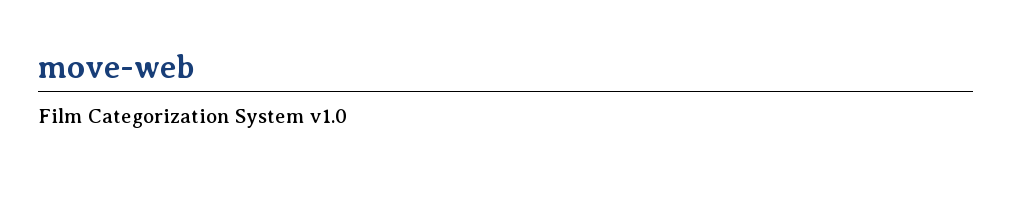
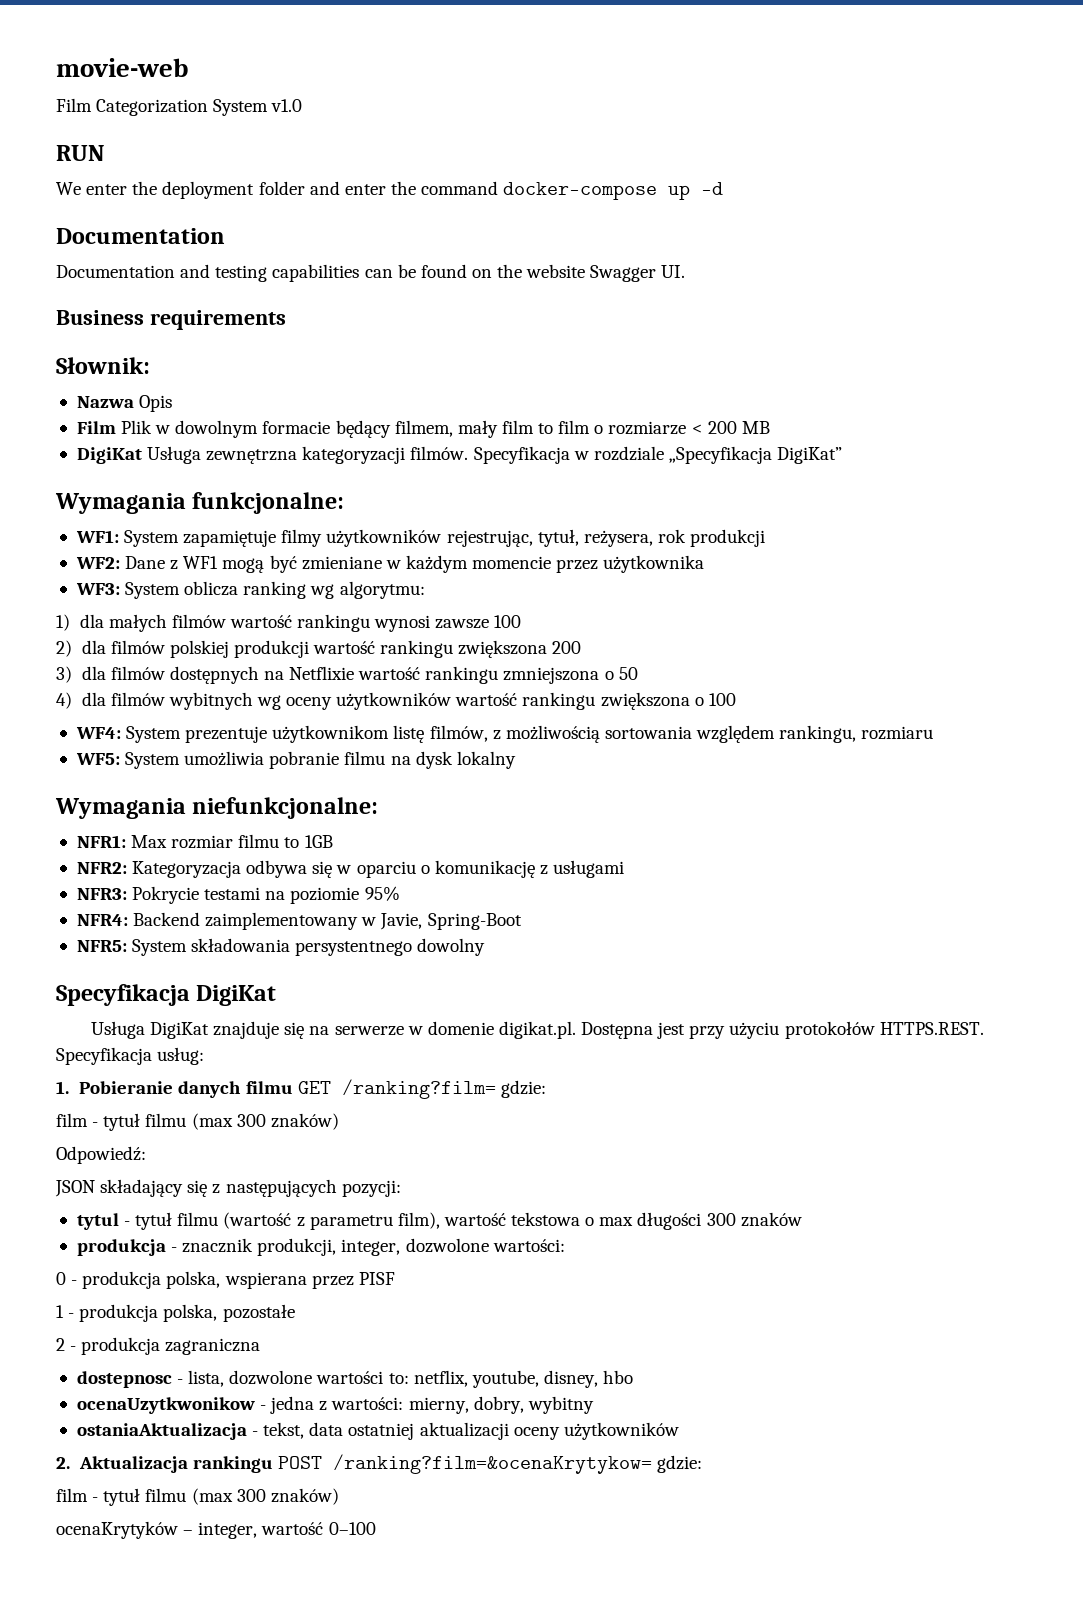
- move-web
+ movie-web
+ RUN
+ We enter the deployment folder and enter the command docker-compose up -d
+ Documentation
+ Documentation and testing capabilities can be found on the website Swagger UI.
+ Business requirements
+ Słownik:
+ Nazwa Opis
+ Film Plik w dowolnym formacie będący filmem, mały film to film o rozmiarze < 200 MB
+ DigiKat Usługa zewnętrzna kategoryzacji filmów. Specyfikacja w rozdziale „Specyfikacja DigiKat”
+ Wymagania funkcjonalne:
+ WF1: System zapamiętuje filmy użytkowników rejestrując, tytuł, reżysera, rok produkcji
+ WF2: Dane z WF1 mogą być zmieniane w każdym momencie przez użytkownika
+ WF3: System oblicza ranking wg algorytmu:
+ 1) dla małych filmów wartość rankingu wynosi zawsze 100
+ 2) dla filmów polskiej produkcji wartość rankingu zwiększona 200
+ 3) dla filmów dostępnych na Netflixie wartość rankingu zmniejszona o 50
+ 4) dla filmów wybitnych wg oceny użytkowników wartość rankingu zwiększona o 100
+ WF4: System prezentuje użytkownikom listę filmów, z możliwością sortowania względem rankingu, rozmiaru
+ WF5: System umożliwia pobranie filmu na dysk lokalny
+ Wymagania niefunkcjonalne:
+ NFR1: Max rozmiar filmu to 1GB
+ NFR2: Kategoryzacja odbywa się w oparciu o komunikację z usługami
+ NFR3: Pokrycie testami na poziomie 95%
+ NFR4: Backend zaimplementowany w Javie, Spring-Boot
+ NFR5: System składowania persystentnego dowolny
+ Specyfikacja DigiKat
+ Usługa DigiKat znajduje się na serwerze w domenie digikat.pl. Dostępna jest przy użyciu protokołów HTTPS.REST. Specyfikacja usług:
+ 1. Pobieranie danych filmu GET /ranking?film= gdzie:
+ film - tytuł filmu (max 300 znaków)
+ Odpowiedź:
+ JSON składający się z następujących pozycji:
+ tytul - tytuł filmu (wartość z parametru film), wartość tekstowa o max długości 300 znaków
+ produkcja - znacznik produkcji, integer, dozwolone wartości:
+ 0 - produkcja polska, wspierana przez PISF
+ 1 - produkcja polska, pozostałe
+ 2 - produkcja zagraniczna
+ dostepnosc - lista, dozwolone wartości to: netflix, youtube, disney, hbo
+ ocenaUzytkwonikow - jedna z wartości: mierny, dobry, wybitny
+ ostaniaAktualizacja - tekst, data ostatniej aktualizacji oceny użytkowników
+ 2. Aktualizacja rankingu POST /ranking?film=&ocenaKrytykow= gdzie:
+ film - tytuł filmu (max 300 znaków)
+ ocenaKrytyków – integer, wartość 0–100

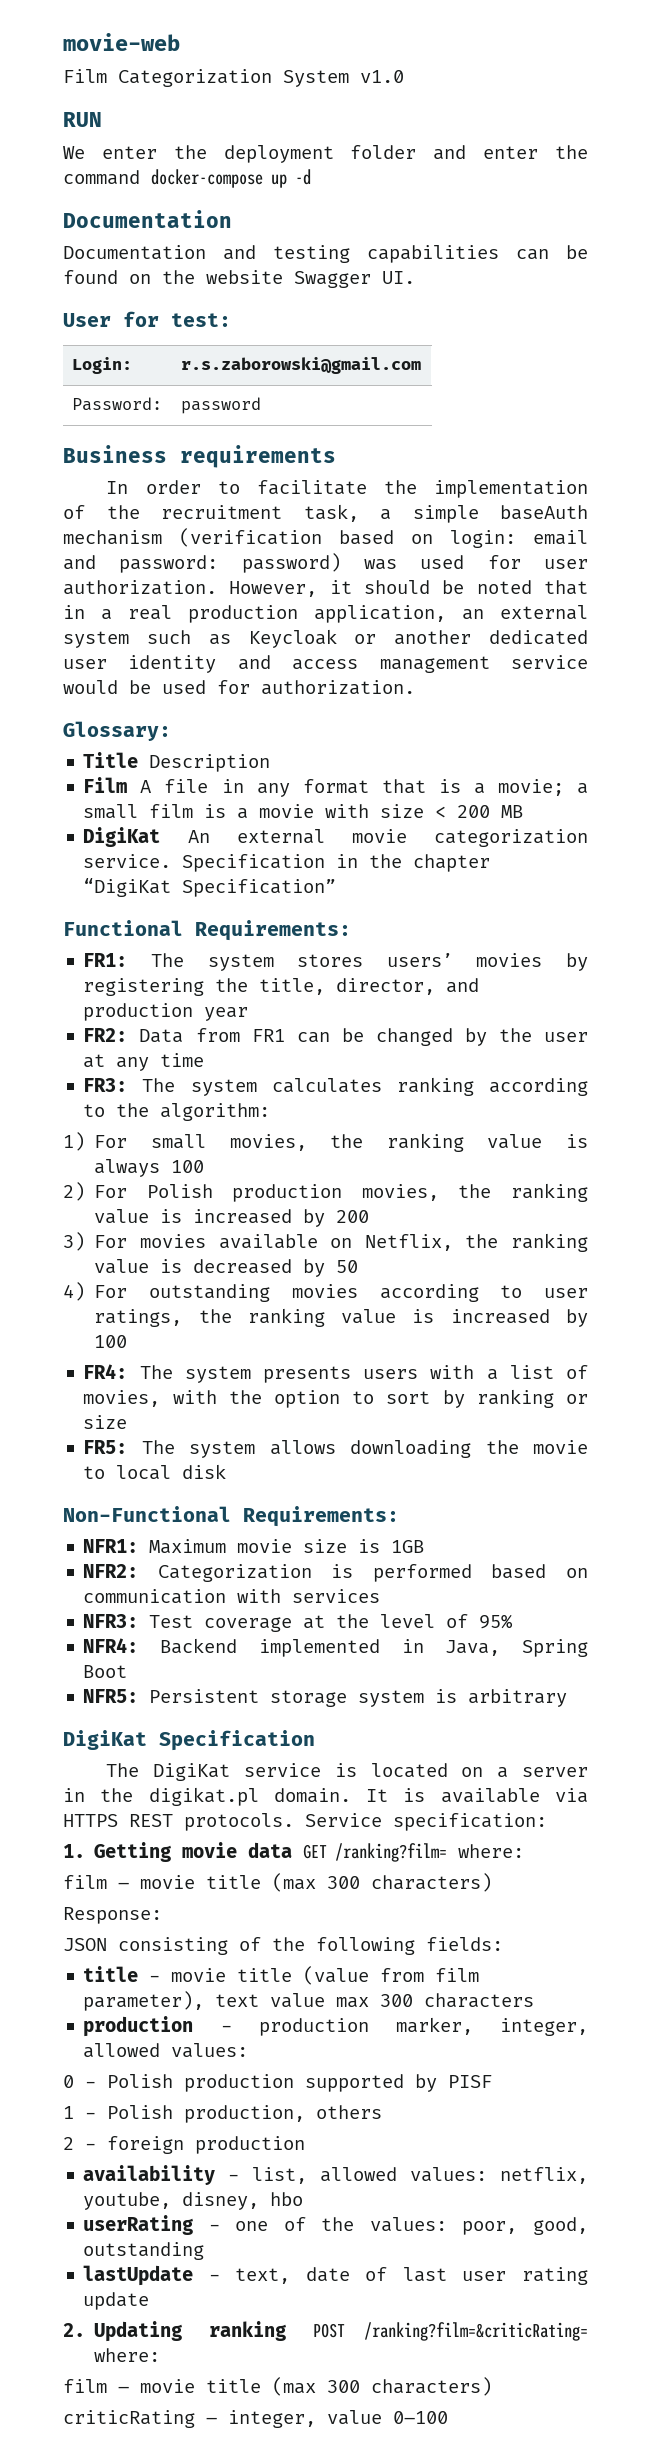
+ User for test:
+ Login: | r.s.zaborowski@gmail.com
+ Password: | password
  Business requirements
- Słownik:
- Nazwa Opis
- Film Plik w dowolnym formacie będący filmem, mały film to film o rozmiarze < 200 MB
- DigiKat Usługa zewnętrzna kategoryzacji filmów. Specyfikacja w rozdziale „Specyfikacja DigiKat”
- Wymagania funkcjonalne:
- WF1: System zapamiętuje filmy użytkowników rejestrując, tytuł, reżysera, rok produkcji
- WF2: Dane z WF1 mogą być zmieniane w każdym momencie przez użytkownika
- WF3: System oblicza ranking wg algorytmu:
- 1) dla małych filmów wartość rankingu wynosi zawsze 100
- 2) dla filmów polskiej produkcji wartość rankingu zwiększona 200
- 3) dla filmów dostępnych na Netflixie wartość rankingu zmniejszona o 50
- 4) dla filmów wybitnych wg oceny użytkowników wartość rankingu zwiększona o 100
- WF4: System prezentuje użytkownikom listę filmów, z możliwością sortowania względem rankingu, rozmiaru
- WF5: System umożliwia pobranie filmu na dysk lokalny
- Wymagania niefunkcjonalne:
- NFR1: Max rozmiar filmu to 1GB
- NFR2: Kategoryzacja odbywa się w oparciu o komunikację z usługami
- NFR3: Pokrycie testami na poziomie 95%
- NFR4: Backend zaimplementowany w Javie, Spring-Boot
- NFR5: System składowania persystentnego dowolny
- Specyfikacja DigiKat
- Usługa DigiKat znajduje się na serwerze w domenie digikat.pl. Dostępna jest przy użyciu protokołów HTTPS.REST. Specyfikacja usług:
- 1. Pobieranie danych filmu GET /ranking?film= gdzie:
- film - tytuł filmu (max 300 znaków)
- Odpowiedź:
- JSON składający się z następujących pozycji:
- tytul - tytuł filmu (wartość z parametru film), wartość tekstowa o max długości 300 znaków
- produkcja - znacznik produkcji, integer, dozwolone wartości:
- 0 - produkcja polska, wspierana przez PISF
+ In order to facilitate the implementation of the recruitment task, a simple baseAuth mechanism (verification based on login: email and password: password) was used for user authorization. However, it should be noted that in a real production application, an external system such as Keycloak or another dedicated user identity and access management service would be used for authorization.
+ Glossary:
+ Title Description
+ Film A file in any format that is a movie; a small film is a movie with size < 200 MB
+ DigiKat An external movie categorization service. Specification in the chapter “DigiKat Specification”
+ Functional Requirements:
+ FR1: The system stores users’ movies by registering the title, director, and production year
+ FR2: Data from FR1 can be changed by the user at any time
+ FR3: The system calculates ranking according to the algorithm:
+ 1) For small movies, the ranking value is always 100
+ 2) For Polish production movies, the ranking value is increased by 200
+ 3) For movies available on Netflix, the ranking value is decreased by 50
+ 4) For outstanding movies according to user ratings, the ranking value is increased by 100
+ FR4: The system presents users with a list of movies, with the option to sort by ranking or size
+ FR5: The system allows downloading the movie to local disk
+ Non-Functional Requirements:
+ NFR1: Maximum movie size is 1GB
+ NFR2: Categorization is performed based on communication with services
+ NFR3: Test coverage at the level of 95%
+ NFR4: Backend implemented in Java, Spring Boot
+ NFR5: Persistent storage system is arbitrary
+ DigiKat Specification
+ The DigiKat service is located on a server in the digikat.pl domain. It is available via HTTPS REST protocols. Service specification:
+ 1. Getting movie data GET /ranking?film= where:
+ film – movie title (max 300 characters)
+ Response:
+ JSON consisting of the following fields:
+ title - movie title (value from film parameter), text value max 300 characters
+ production - production marker, integer, allowed values:
+ 0 - Polish production supported by PISF
- 1 - produkcja polska, pozostałe
+ 1 - Polish production, others
- 2 - produkcja zagraniczna
- dostepnosc - lista, dozwolone wartości to: netflix, youtube, disney, hbo
- ocenaUzytkwonikow - jedna z wartości: mierny, dobry, wybitny
- ostaniaAktualizacja - tekst, data ostatniej aktualizacji oceny użytkowników
- 2. Aktualizacja rankingu POST /ranking?film=&ocenaKrytykow= gdzie:
- film - tytuł filmu (max 300 znaków)
- ocenaKrytyków – integer, wartość 0–100
+ 2 - foreign production
+ availability - list, allowed values: netflix, youtube, disney, hbo
+ userRating - one of the values: poor, good, outstanding
+ lastUpdate - text, date of last user rating update
+ 2. Updating ranking POST /ranking?film=&criticRating= where:
+ film – movie title (max 300 characters)
+ criticRating – integer, value 0–100

